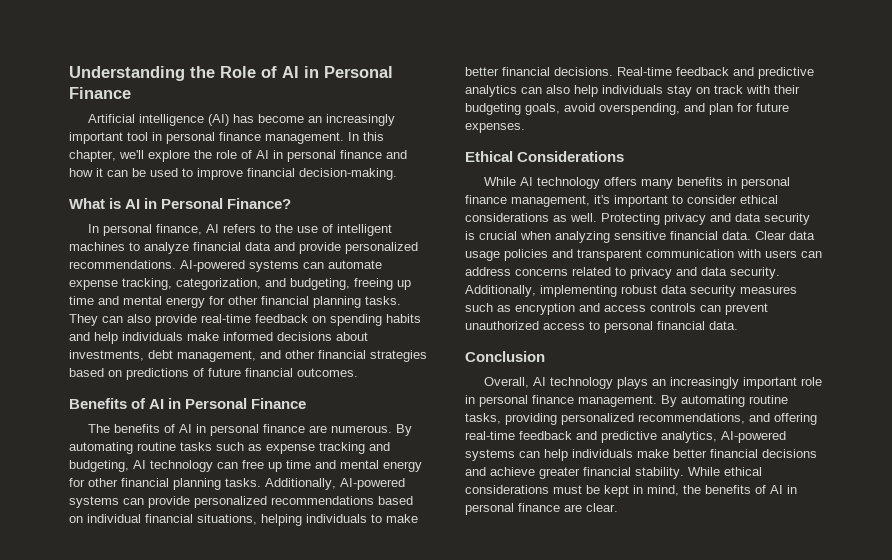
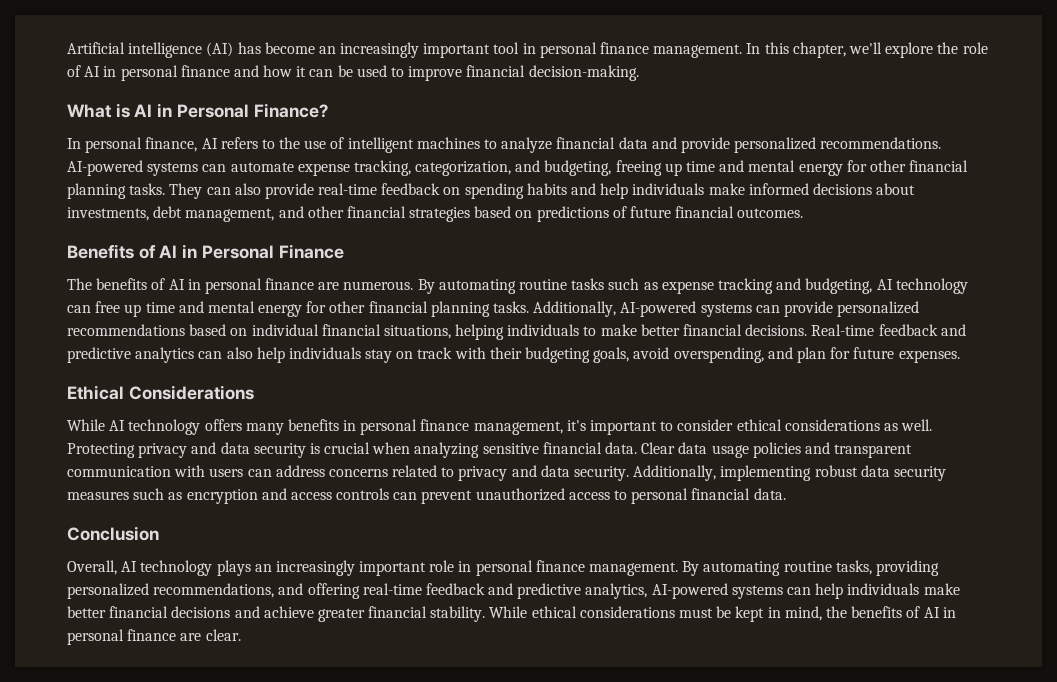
- Understanding the Role of AI in Personal Finance

